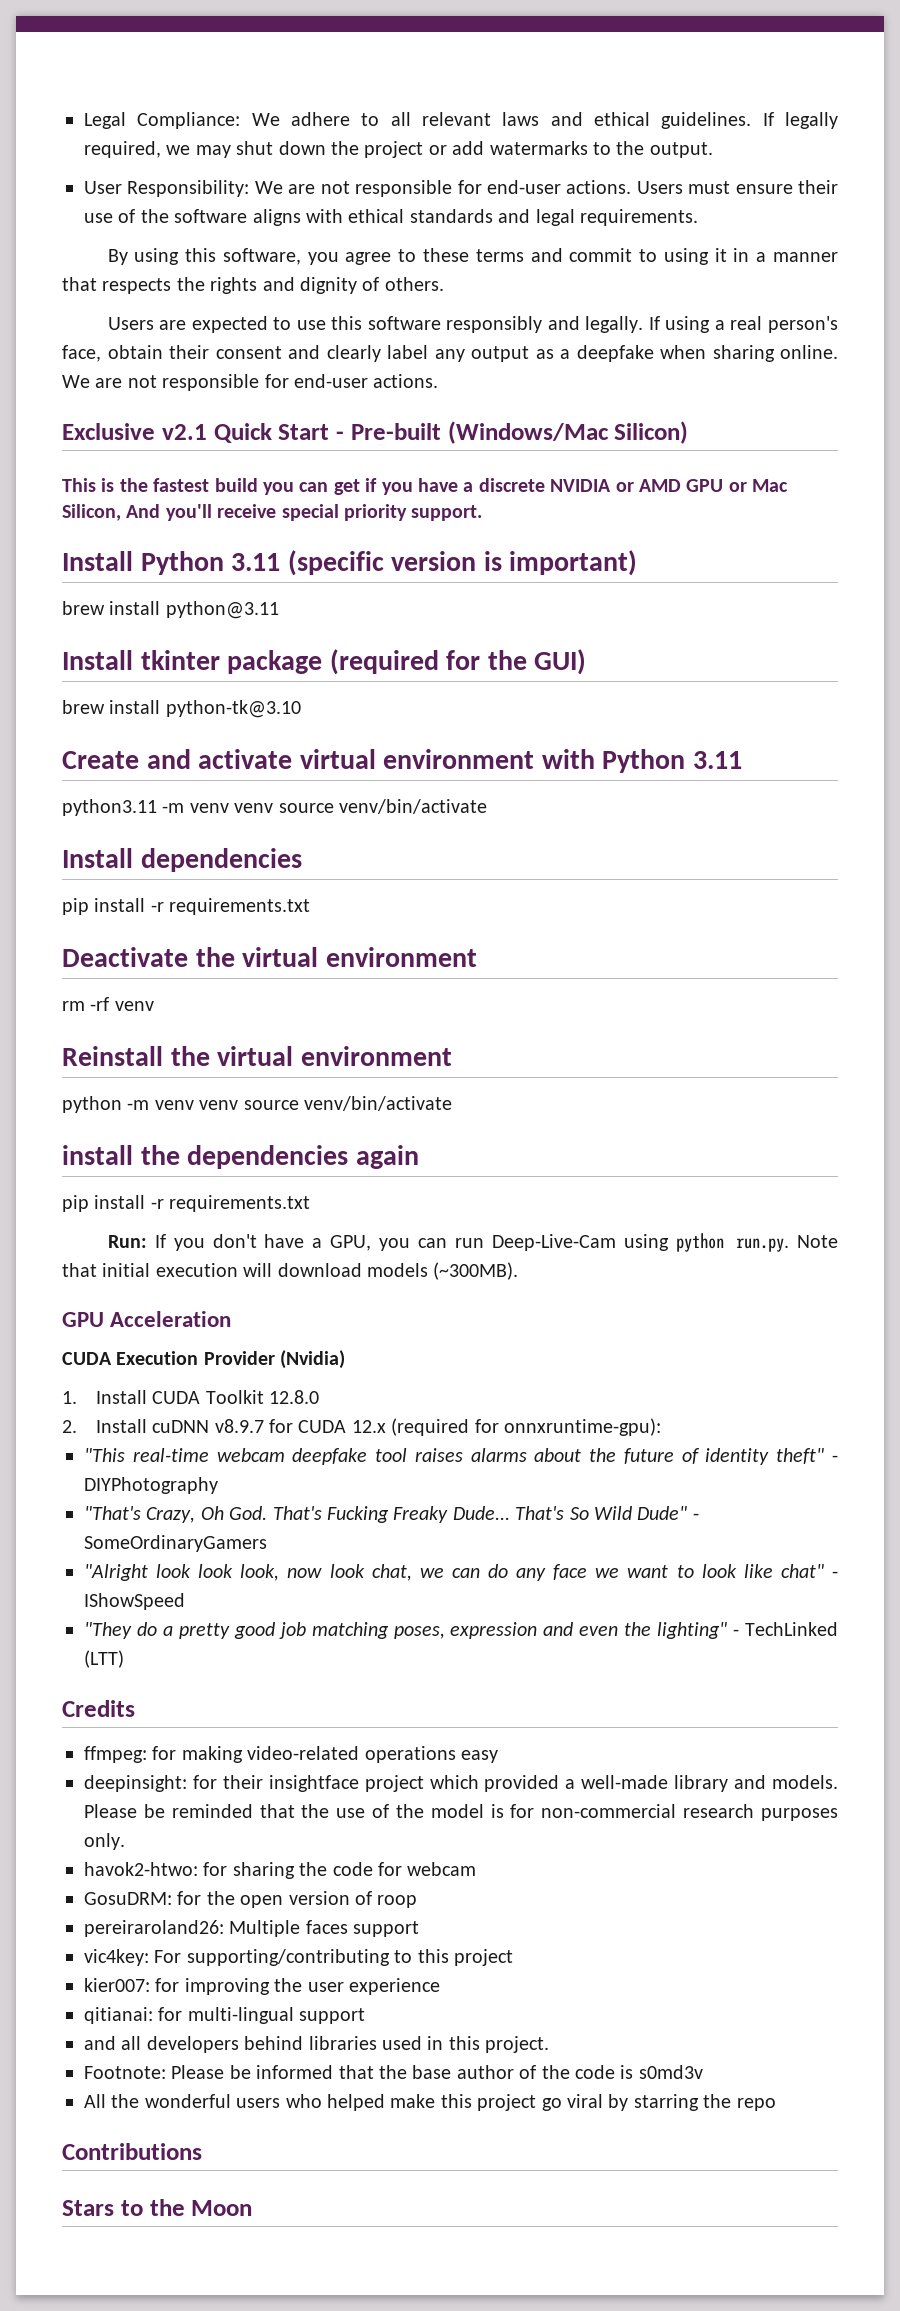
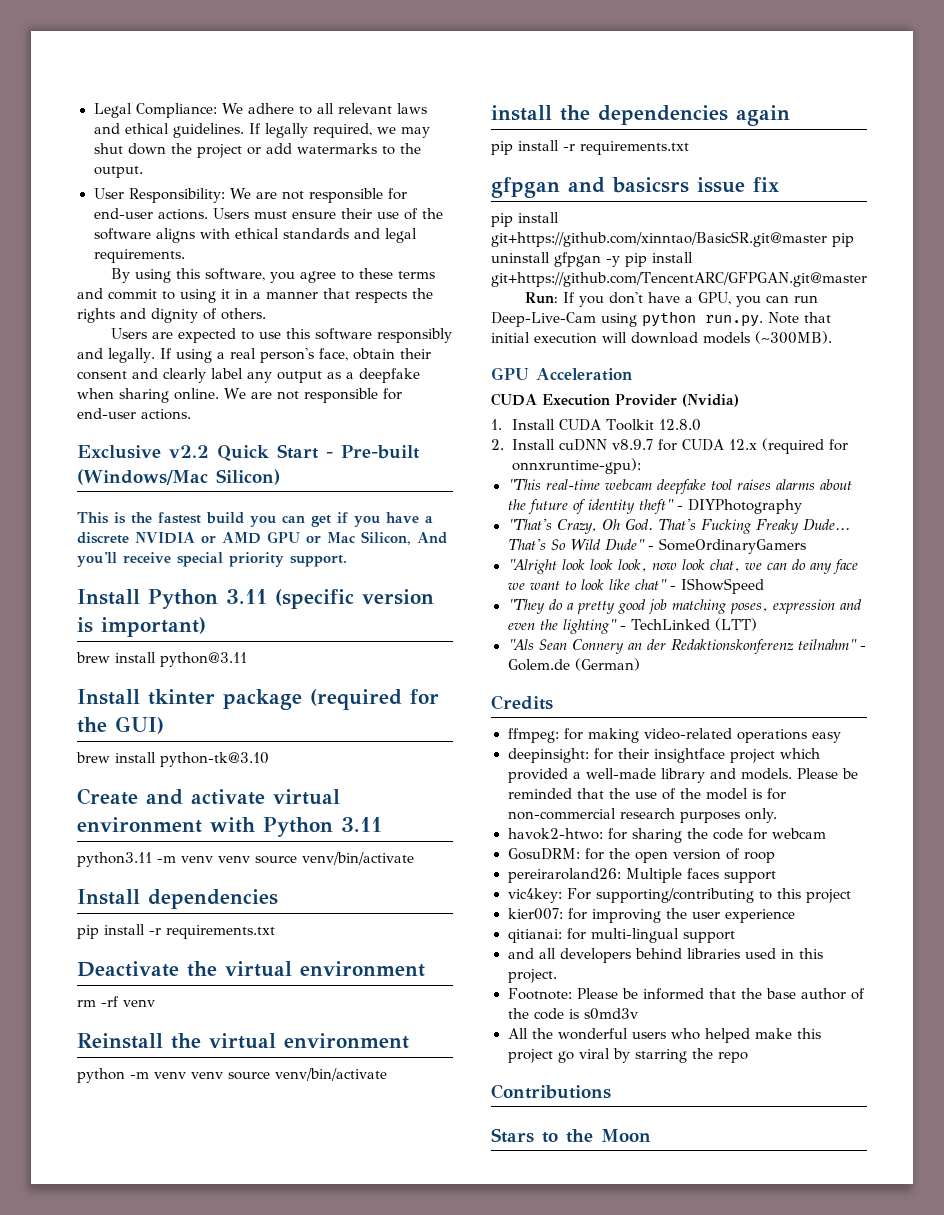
- Exclusive v2.1 Quick Start - Pre-built (Windows/Mac Silicon)
+ Exclusive v2.2 Quick Start - Pre-built (Windows/Mac Silicon)
+ gfpgan and basicsrs issue fix
+ pip install git+https://github.com/xinntao/BasicSR.git@master pip uninstall gfpgan -y pip install git+https://github.com/TencentARC/GFPGAN.git@master
+ "Als Sean Connery an der Redaktionskonferenz teilnahm" - Golem.de (German)

